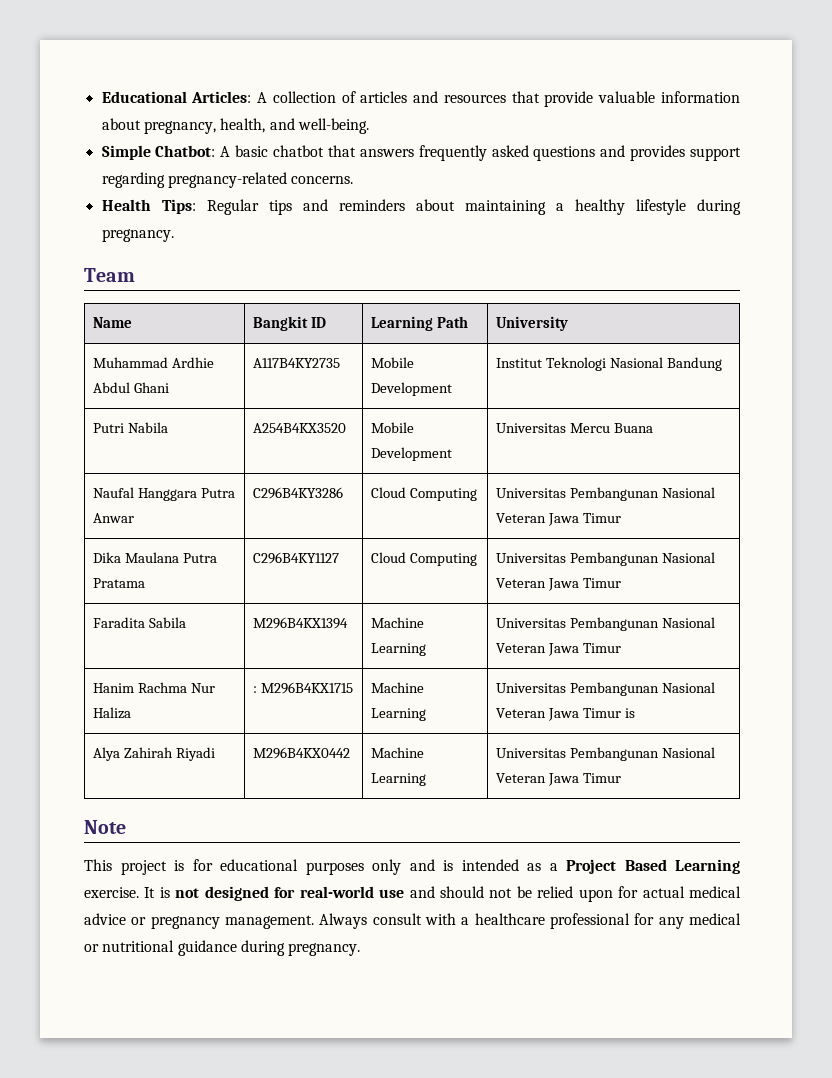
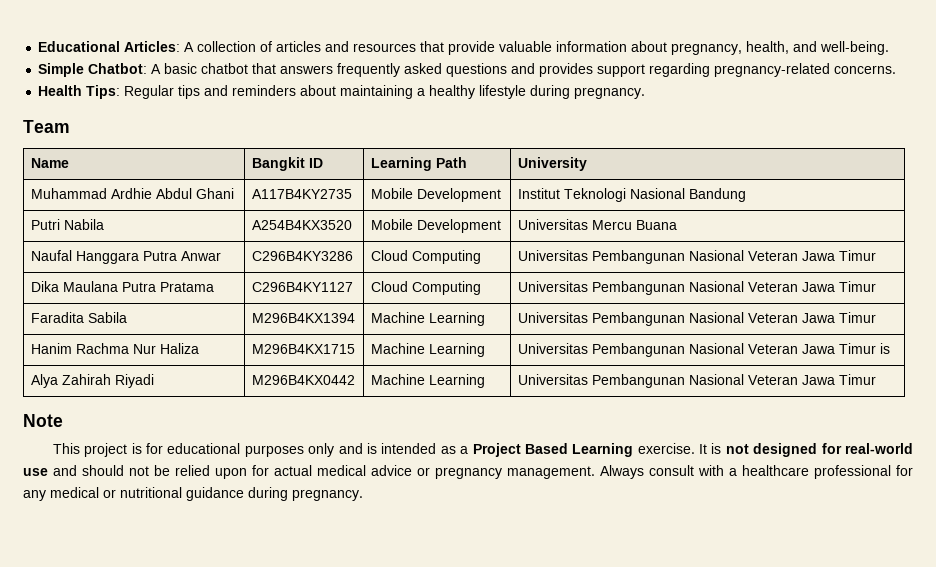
- Hanim Rachma Nur Haliza | : M296B4KX1715 | Machine Learning | Universitas Pembangunan Nasional Veteran Jawa Timur is
+ Hanim Rachma Nur Haliza | M296B4KX1715 | Machine Learning | Universitas Pembangunan Nasional Veteran Jawa Timur is

